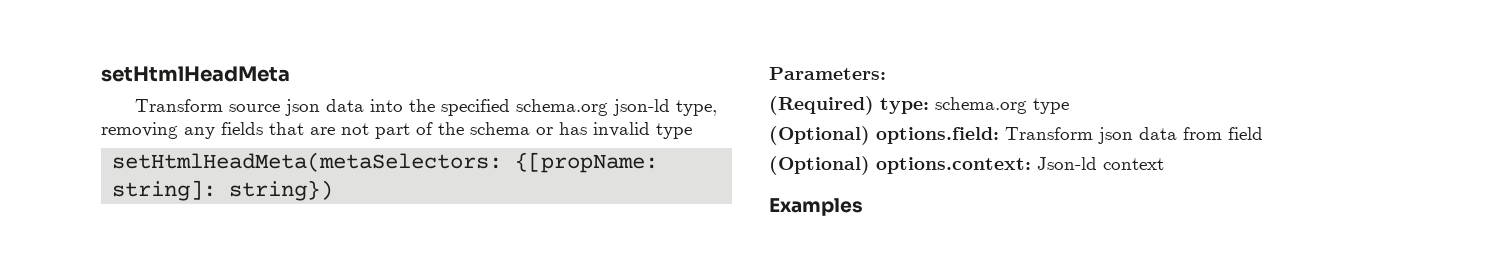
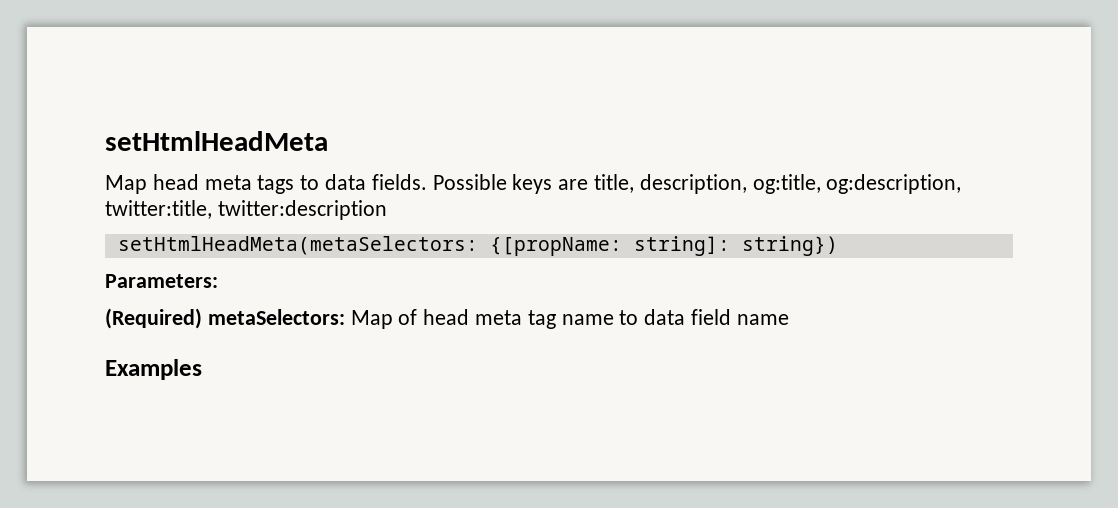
- Transform source json data into the specified schema.org json-ld type, removing any fields that are not part of the schema or has invalid type
+ Map head meta tags to data fields. Possible keys are title, description, og:title, og:description, twitter:title, twitter:description
- (Required) type: schema.org type
- (Optional) options.field: Transform json data from field
- (Optional) options.context: Json-ld context
+ (Required) metaSelectors: Map of head meta tag name to data field name

